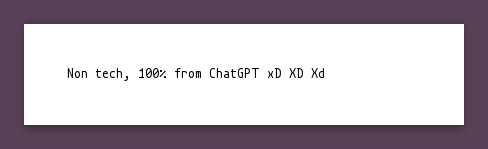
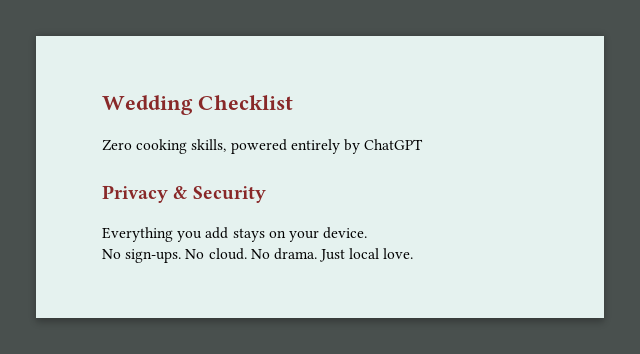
- Non tech, 100% from ChatGPT xD XD Xd
+ Wedding Checklist
+ Zero cooking skills, powered entirely by ChatGPT
+ Privacy & Security
+ Everything you add stays on your device.
+ No sign-ups. No cloud. No drama. Just local love.

